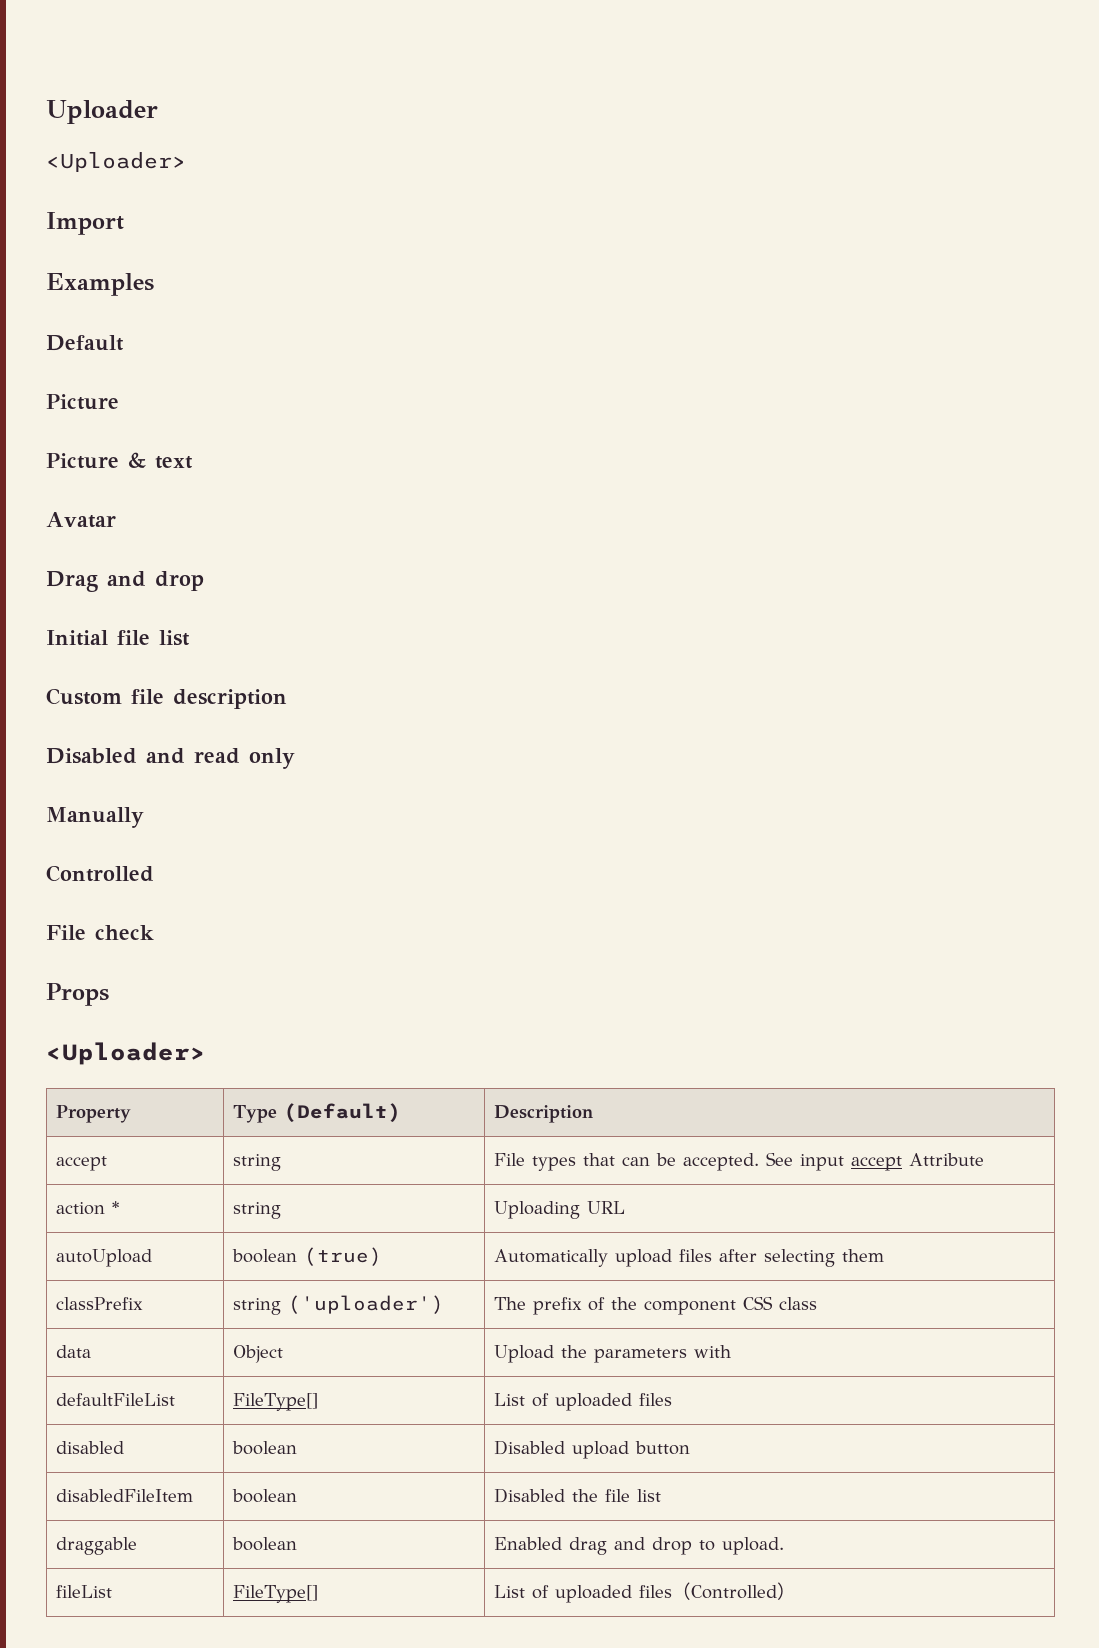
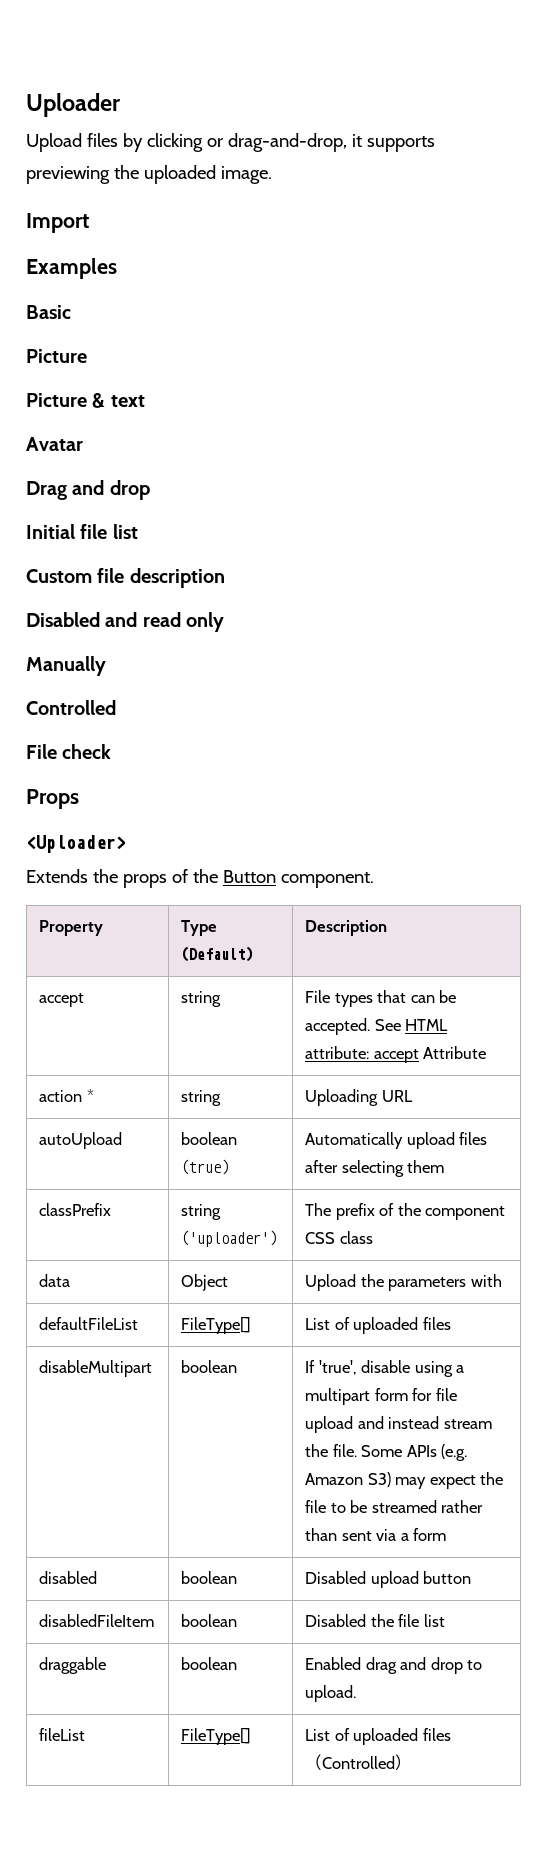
  Uploader
- <Uploader>
+ Upload files by clicking or drag-and-drop, it supports previewing the uploaded image.
- Default
+ Basic
+ Extends the props of the Button component.
- accept | string | File types that can be accepted. See input accept Attribute
+ accept | string | File types that can be accepted. See HTML attribute: accept Attribute
+ disableMultipart | boolean | If 'true', disable using a multipart form for file upload and instead stream the file. Some APIs (e.g. Amazon S3) may expect the file to be streamed rather than sent via a form

